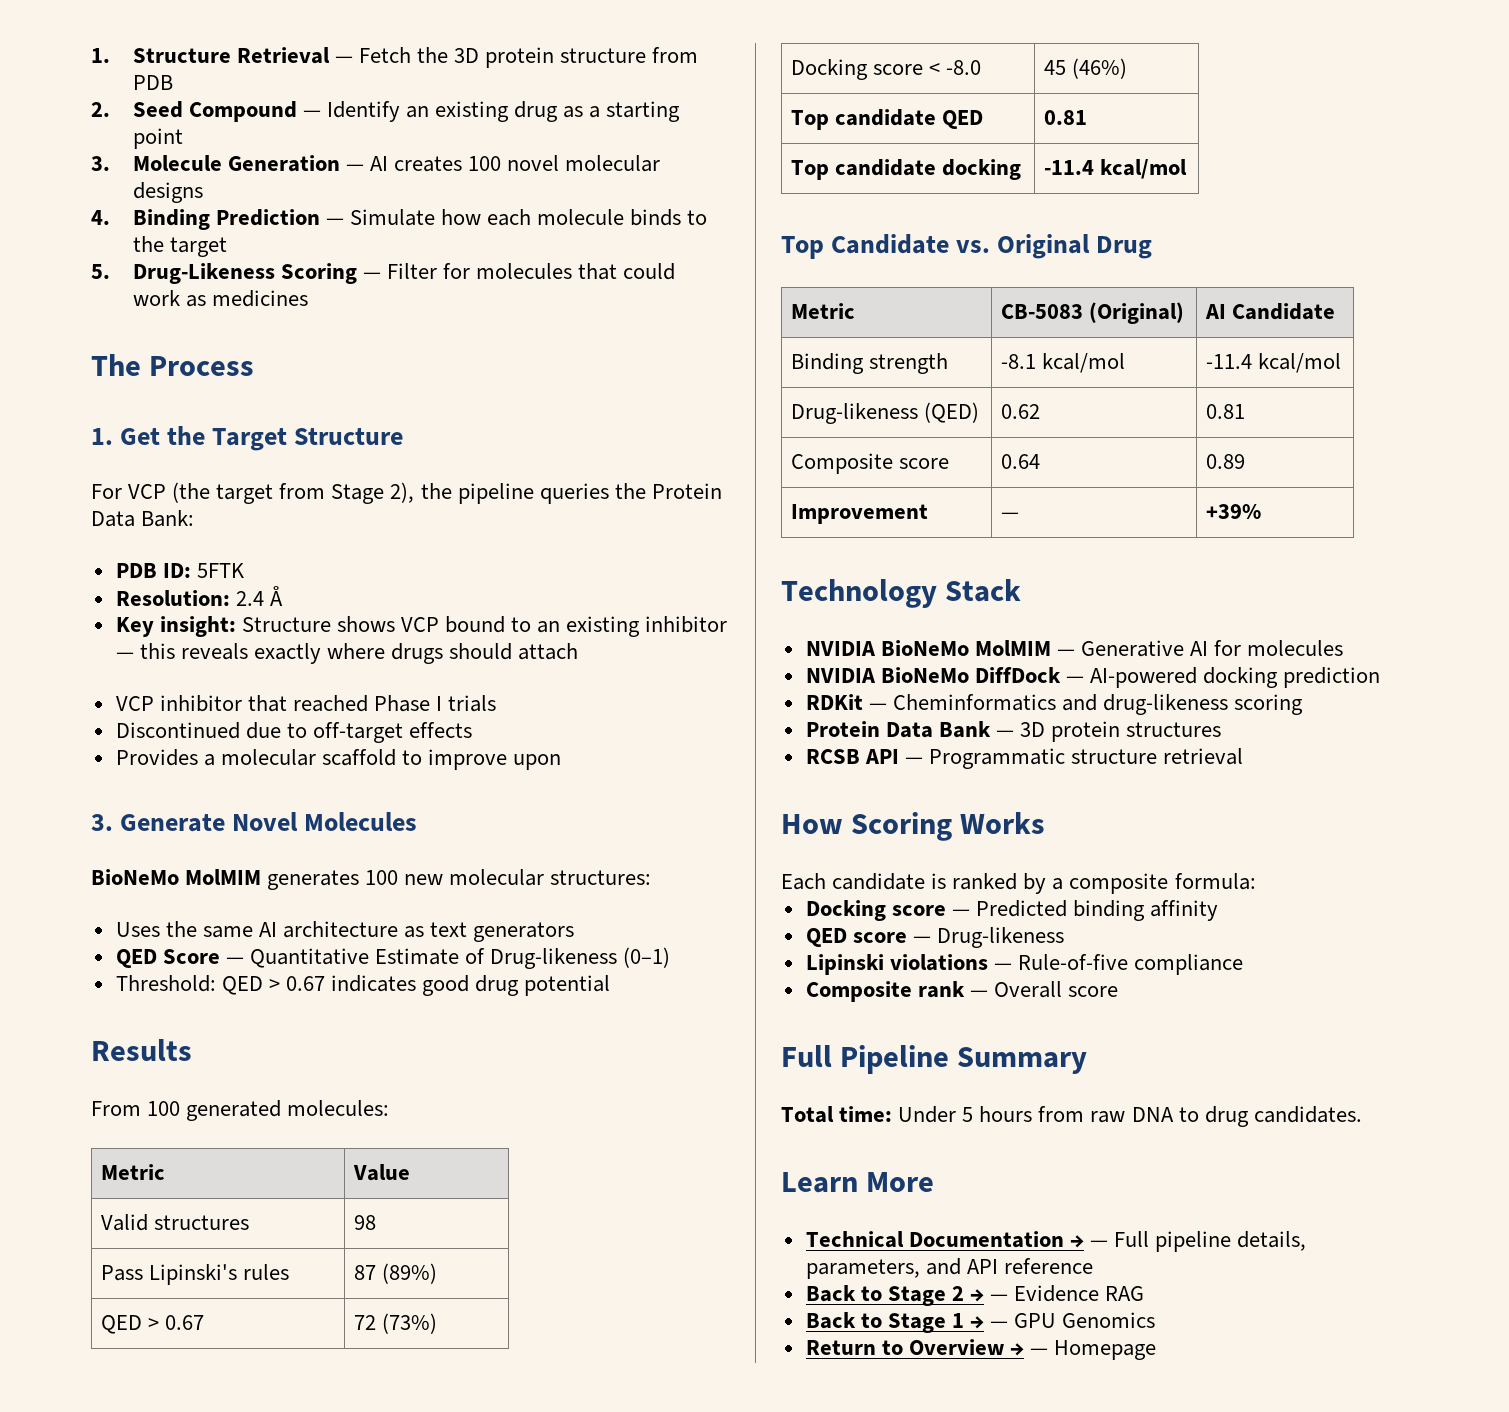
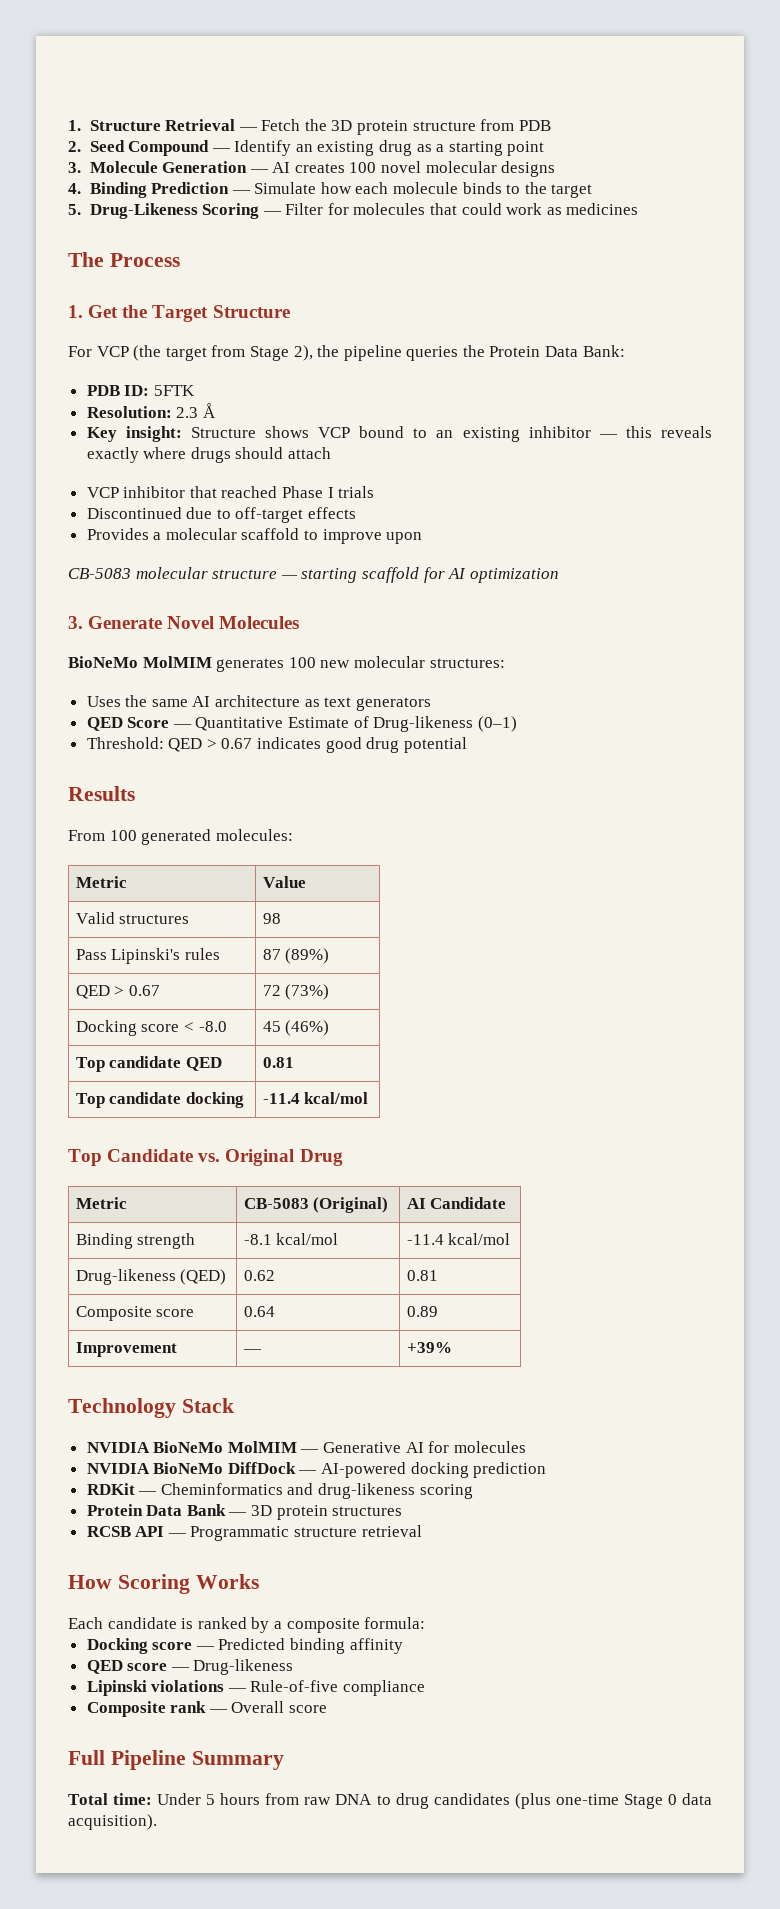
- Resolution: 2.4 Å
+ Resolution: 2.3 Å
+ CB-5083 molecular structure — starting scaffold for AI optimization
- Total time: Under 5 hours from raw DNA to drug candidates.
- Learn More
- Technical Documentation → — Full pipeline details, parameters, and API reference
- Back to Stage 2 → — Evidence RAG
- Back to Stage 1 → — GPU Genomics
- Return to Overview → — Homepage
+ Total time: Under 5 hours from raw DNA to drug candidates (plus one-time Stage 0 data acquisition).

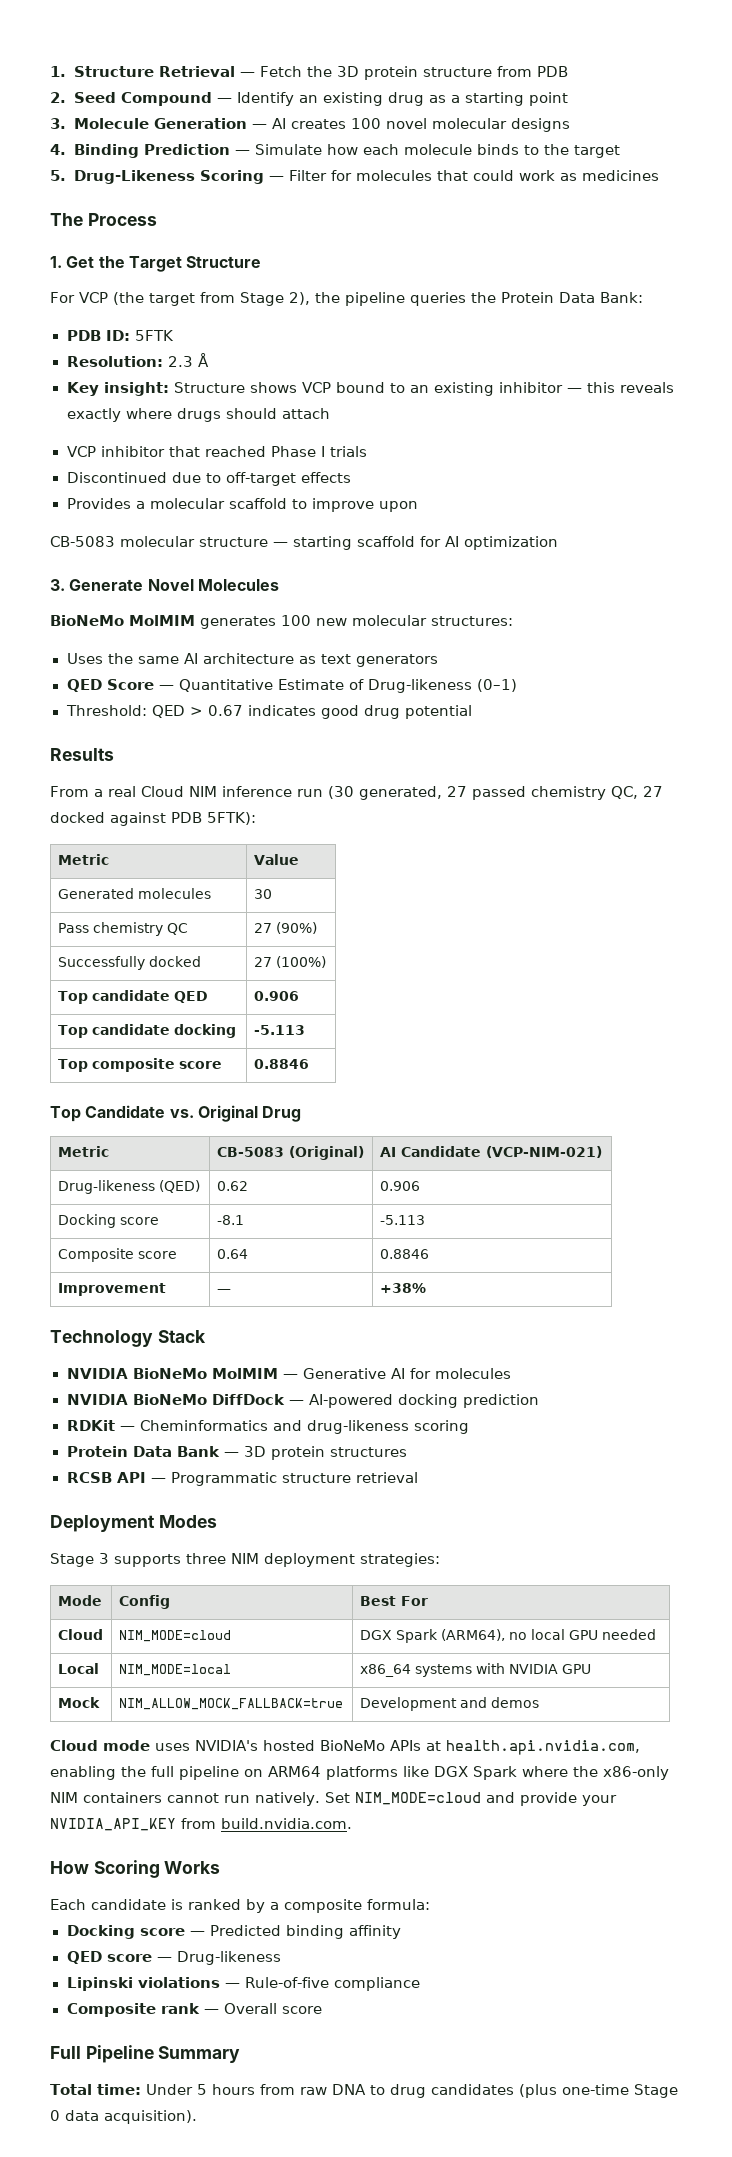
- From 100 generated molecules:
+ From a real Cloud NIM inference run (30 generated, 27 passed chemistry QC, 27 docked against PDB 5FTK):
  Metric | Value
- Valid structures | 98
- Pass Lipinski's rules | 87 (89%)
- QED > 0.67 | 72 (73%)
- Docking score < -8.0 | 45 (46%)
+ Generated molecules | 30
+ Pass chemistry QC | 27 (90%)
+ Successfully docked | 27 (100%)
- Top candidate QED | 0.81
+ Top candidate QED | 0.906
- Top candidate docking | -11.4 kcal/mol
+ Top candidate docking | -5.113
+ Top composite score | 0.8846
- Metric | CB-5083 (Original) | AI Candidate
- Binding strength | -8.1 kcal/mol | -11.4 kcal/mol
- Drug-likeness (QED) | 0.62 | 0.81
+ Metric | CB-5083 (Original) | AI Candidate (VCP-NIM-021)
+ Drug-likeness (QED) | 0.62 | 0.906
+ Docking score | -8.1 | -5.113
- Composite score | 0.64 | 0.89
+ Composite score | 0.64 | 0.8846
- Improvement | — | +39%
+ Improvement | — | +38%
+ Deployment Modes
+ Stage 3 supports three NIM deployment strategies:
+ Mode | Config | Best For
+ Cloud | NIM_MODE=cloud | DGX Spark (ARM64), no local GPU needed
+ Local | NIM_MODE=local | x86_64 systems with NVIDIA GPU
+ Mock | NIM_ALLOW_MOCK_FALLBACK=true | Development and demos
+ Cloud mode uses NVIDIA's hosted BioNeMo APIs at health.api.nvidia.com, enabling the full pipeline on ARM64 platforms like DGX Spark where the x86-only NIM containers cannot run natively. Set NIM_MODE=cloud and provide your NVIDIA_API_KEY from build.nvidia.com.

